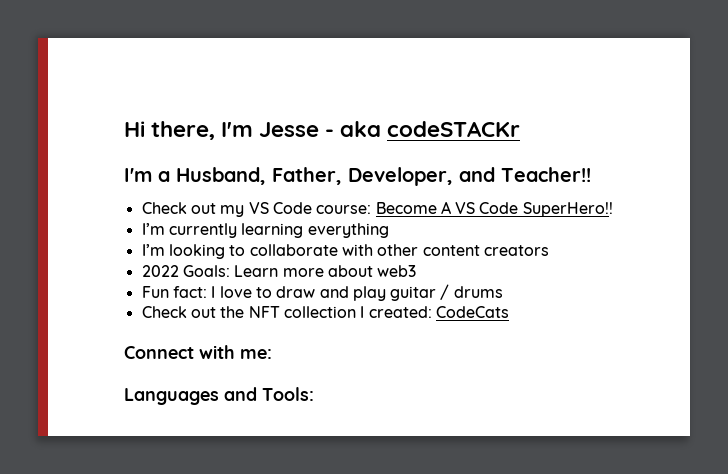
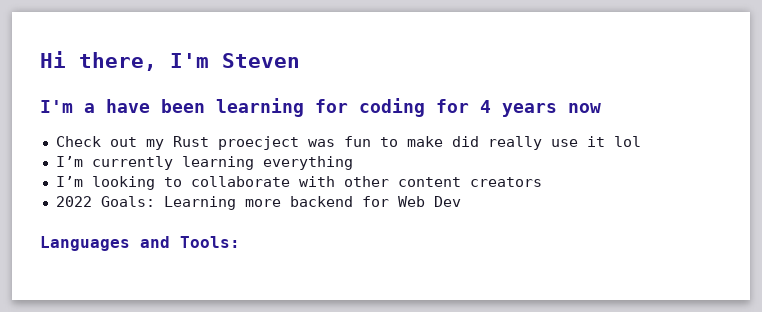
- Hi there, I'm Jesse - aka codeSTACKr
- I'm a Husband, Father, Developer, and Teacher!!
- Check out my VS Code course: Become A VS Code SuperHero!!
+ Hi there, I'm Steven
+ I'm a have been learning for coding for 4 years now
+ Check out my Rust proecject was fun to make did really use it lol
- 2022 Goals: Learn more about web3
- Fun fact: I love to draw and play guitar / drums
- Check out the NFT collection I created: CodeCats
- Connect with me:
+ 2022 Goals: Learning more backend for Web Dev

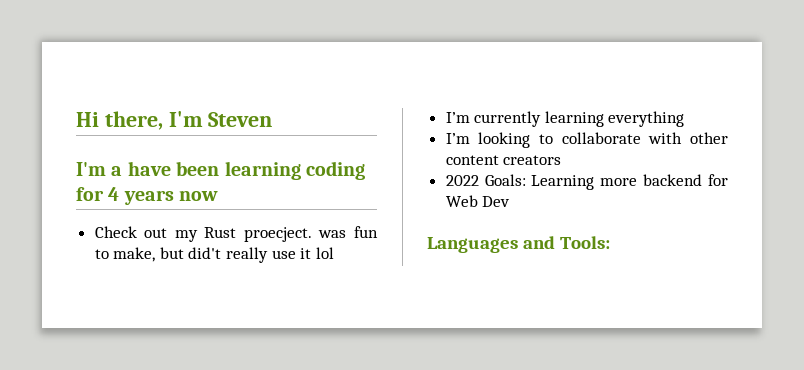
- I'm a have been learning for coding for 4 years now
+ I'm a have been learning coding for 4 years now
- Check out my Rust proecject was fun to make did really use it lol
+ Check out my Rust proecject. was fun to make, but did't really use it lol

